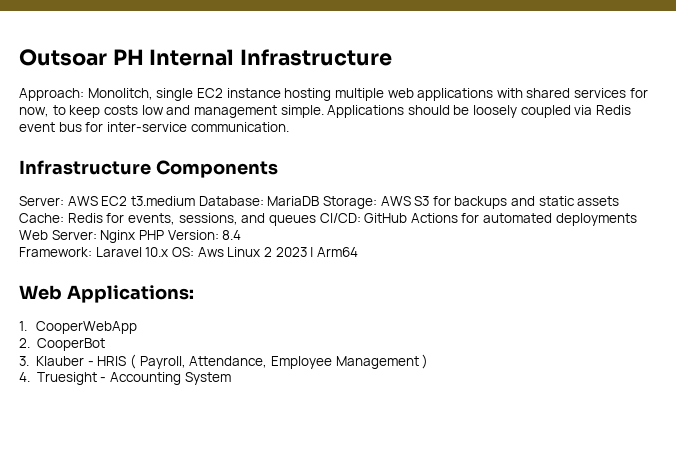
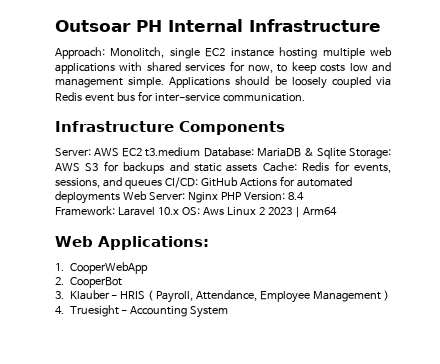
- Server: AWS EC2 t3.medium Database: MariaDB Storage: AWS S3 for backups and static assets Cache: Redis for events, sessions, and queues CI/CD: GitHub Actions for automated deployments Web Server: Nginx PHP Version: 8.4
+ Server: AWS EC2 t3.medium Database: MariaDB & Sqlite Storage: AWS S3 for backups and static assets Cache: Redis for events, sessions, and queues CI/CD: GitHub Actions for automated deployments Web Server: Nginx PHP Version: 8.4

